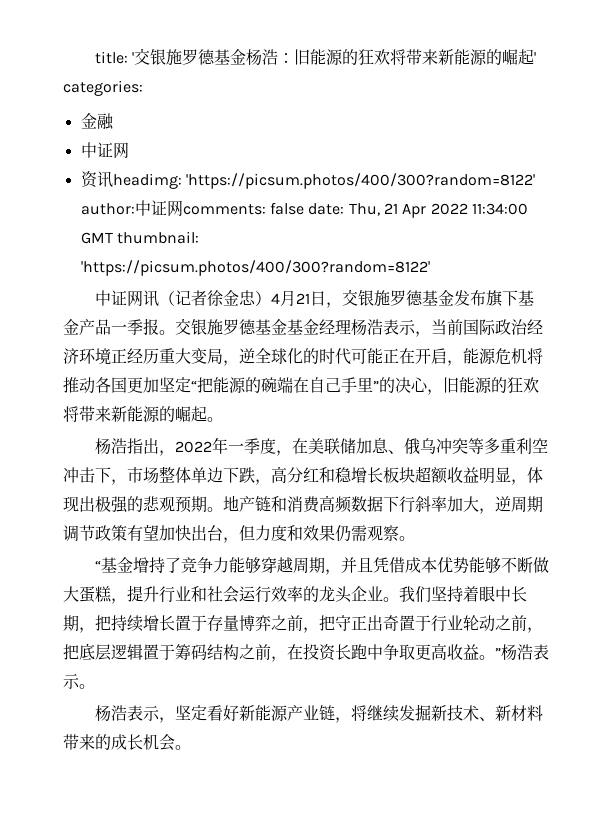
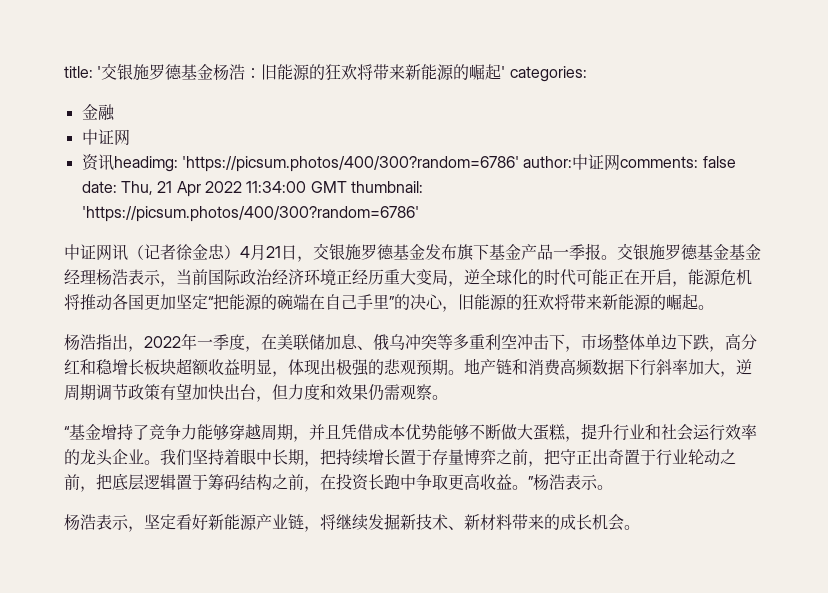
- 资讯headimg: 'https://picsum.photos/400/300?random=8122' author:中证网comments: false date: Thu, 21 Apr 2022 11:34:00 GMT thumbnail: 'https://picsum.photos/400/300?random=8122'
+ 资讯headimg: 'https://picsum.photos/400/300?random=6786' author:中证网comments: false date: Thu, 21 Apr 2022 11:34:00 GMT thumbnail: 'https://picsum.photos/400/300?random=6786'

